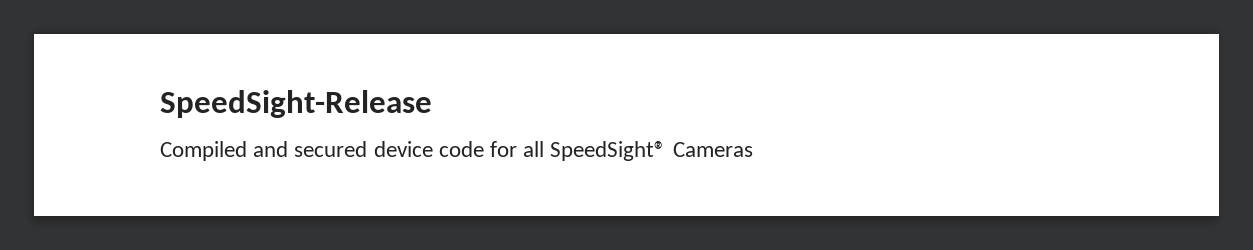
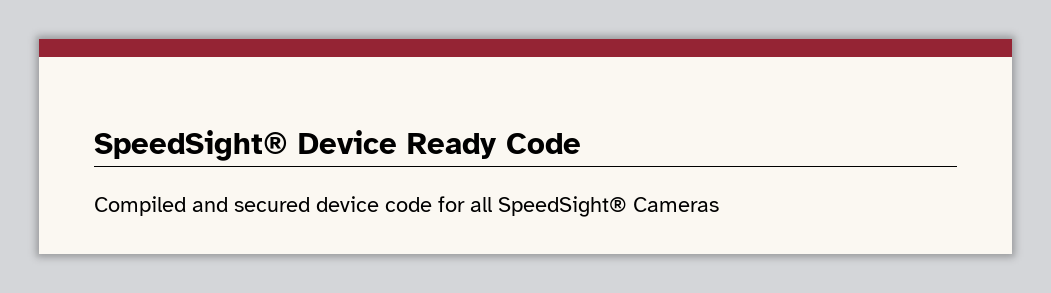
- SpeedSight-Release
+ SpeedSight® Device Ready Code

